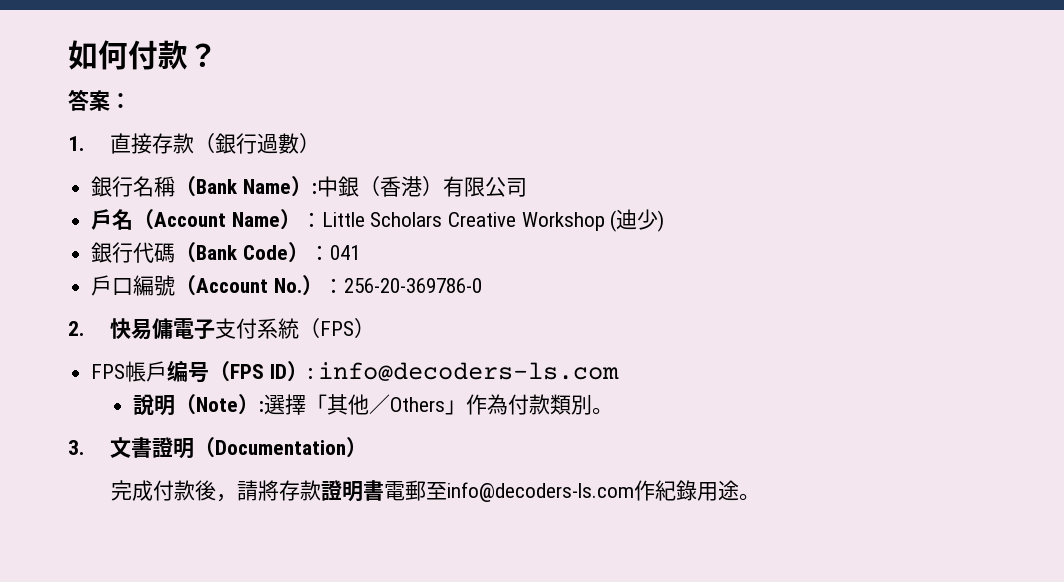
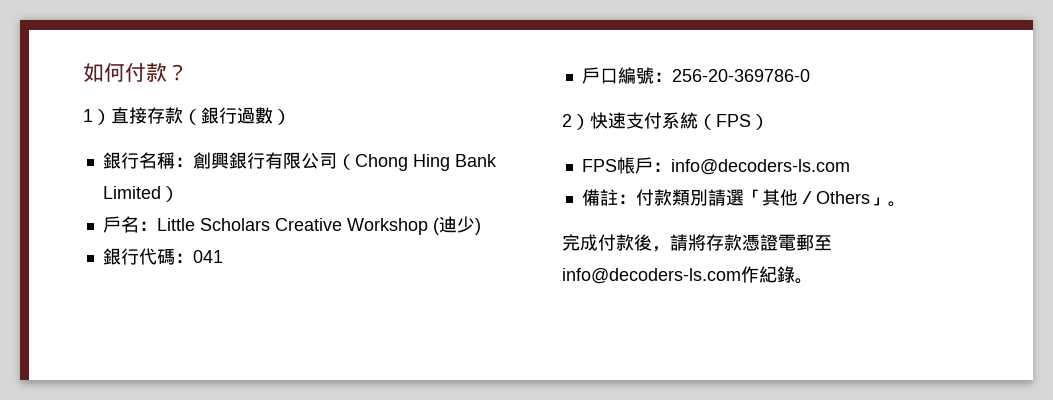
- 答案：
- 1.直接存款（銀行過數）
+ 1）直接存款（銀行過數）
- 銀行名稱（Bank Name）:中銀（香港）有限公司
- 戶名（Account Name）：Little Scholars Creative Workshop (迪少)
+ 銀行名稱：創興銀行有限公司（Chong Hing Bank Limited）
+ 戶名：Little Scholars Creative Workshop (迪少)
- 銀行代碼（Bank Code）：041
+ 銀行代碼：041
- 戶口編號（Account No.）：256-20-369786-0
+ 戶口編號：256-20-369786-0
- 2.快易傭電子支付系統（FPS）
+ 2）快速支付系統（FPS）
- FPS帳戶编号（FPS ID）: info@decoders-ls.com
- 說明（Note）:選擇「其他／Others」作為付款類別。
- 3.文書證明（Documentation）
+ FPS帳戶：info@decoders-ls.com
+ 備註：付款類別請選「其他／Others」。
- 完成付款後，請將存款證明書電郵至info@decoders-ls.com作紀錄用途。
+ 完成付款後，請將存款憑證電郵至info@decoders-ls.com作紀錄。

